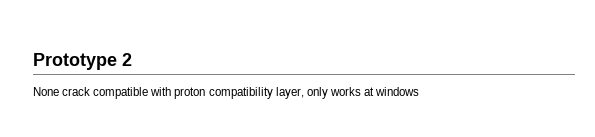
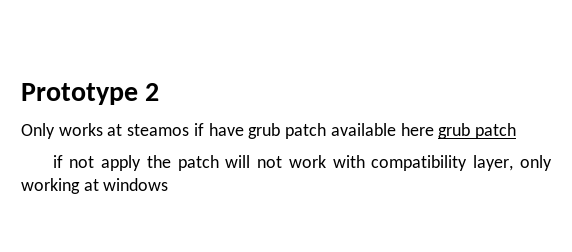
- None crack compatible with proton compatibility layer, only works at windows
+ Only works at steamos if have grub patch available here grub patch
+ if not apply the patch will not work with compatibility layer, only working at windows

